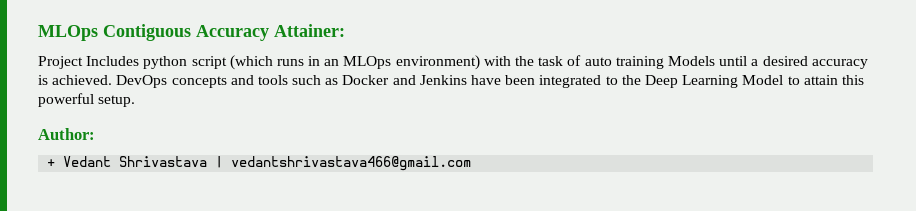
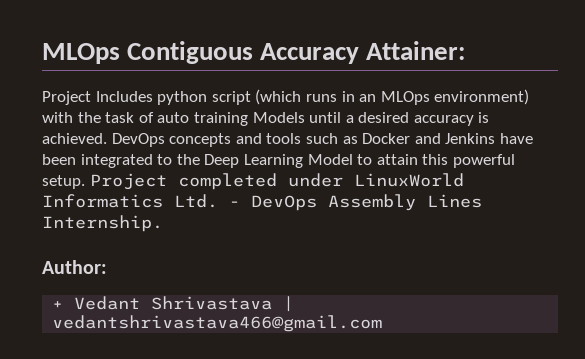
+ Project completed under LinuxWorld Informatics Ltd. - DevOps Assembly Lines Internship.

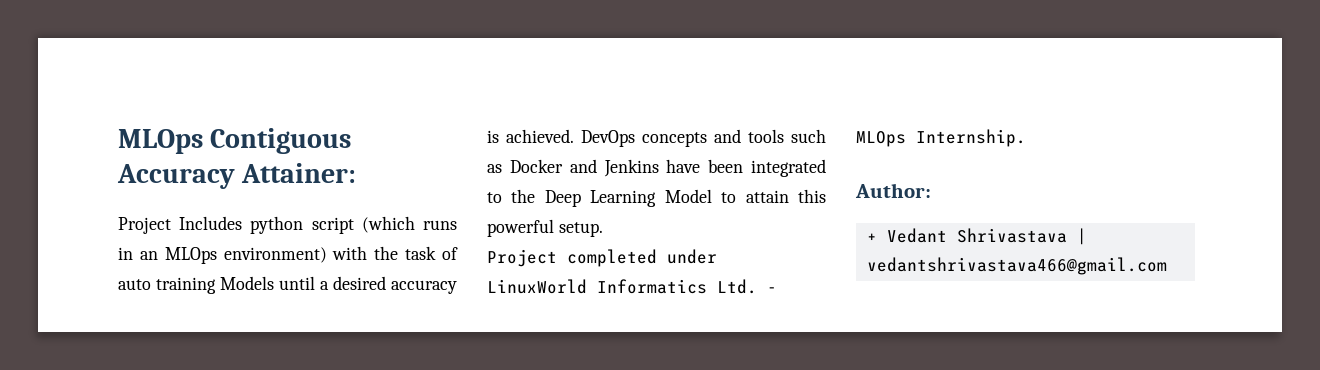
- DevOps concepts and tools such as Docker and Jenkins have been integrated to the Deep Learning Model to attain this powerful setup. Project completed under LinuxWorld Informatics Ltd. - DevOps Assembly Lines Internship.
+ DevOps concepts and tools such as Docker and Jenkins have been integrated to the Deep Learning Model to attain this powerful setup.
+ Project completed under LinuxWorld Informatics Ltd. - MLOps Internship.

